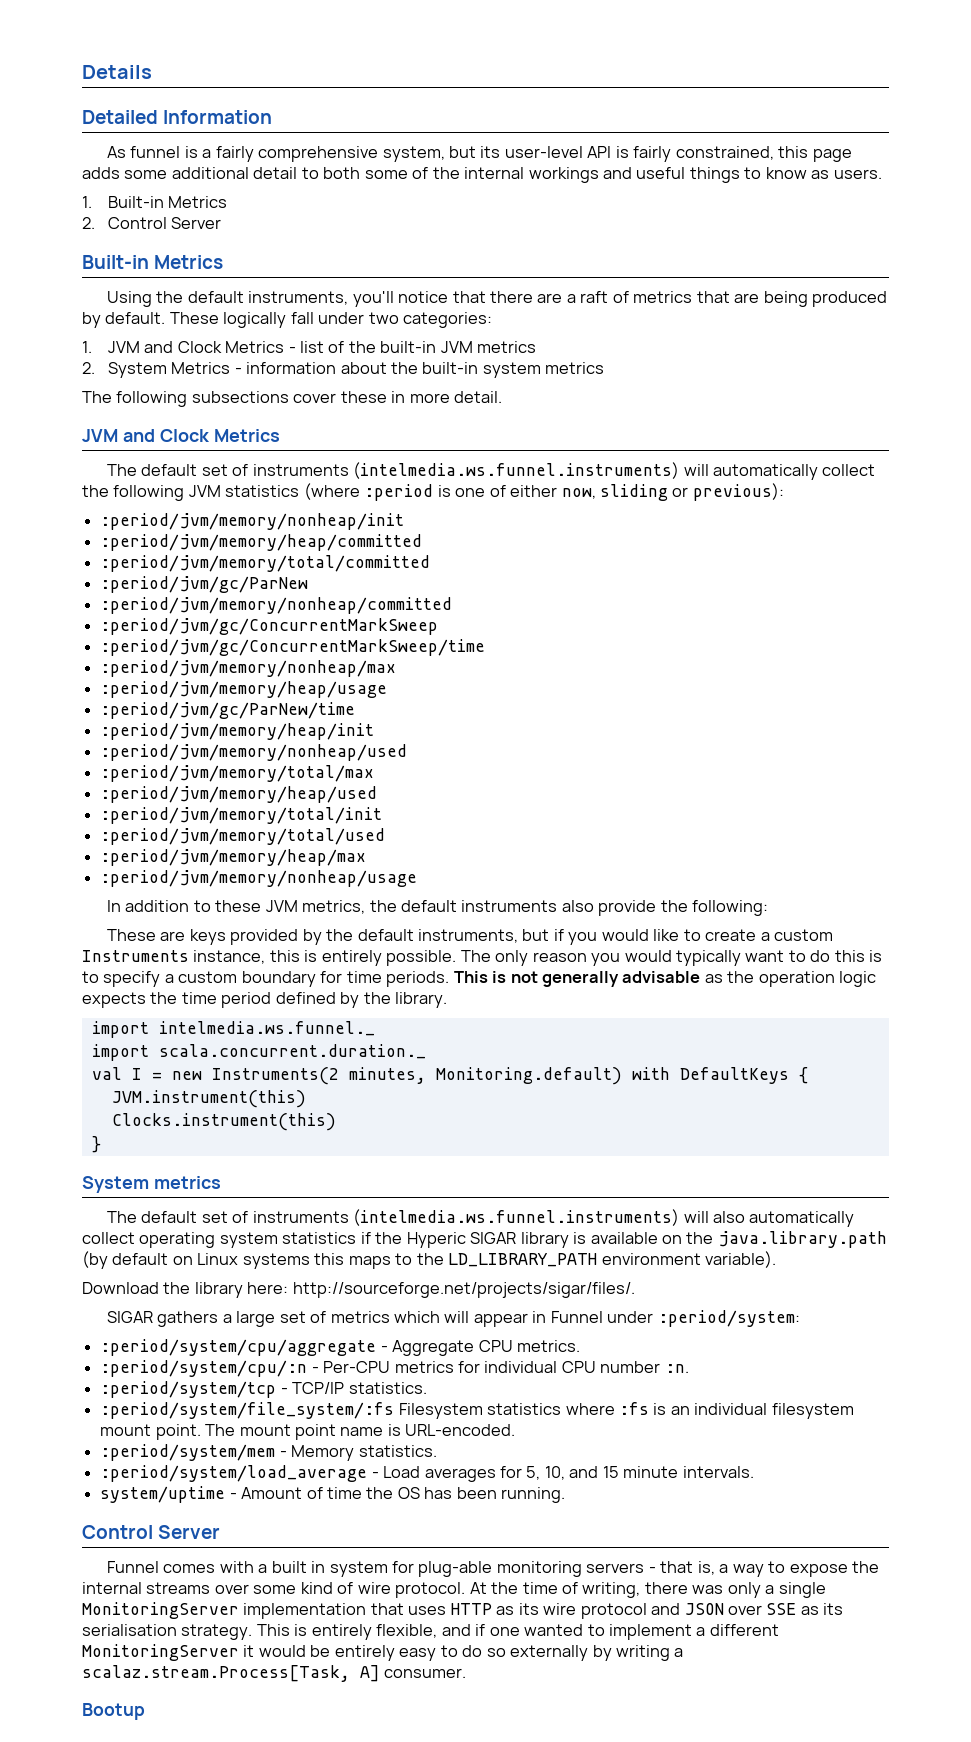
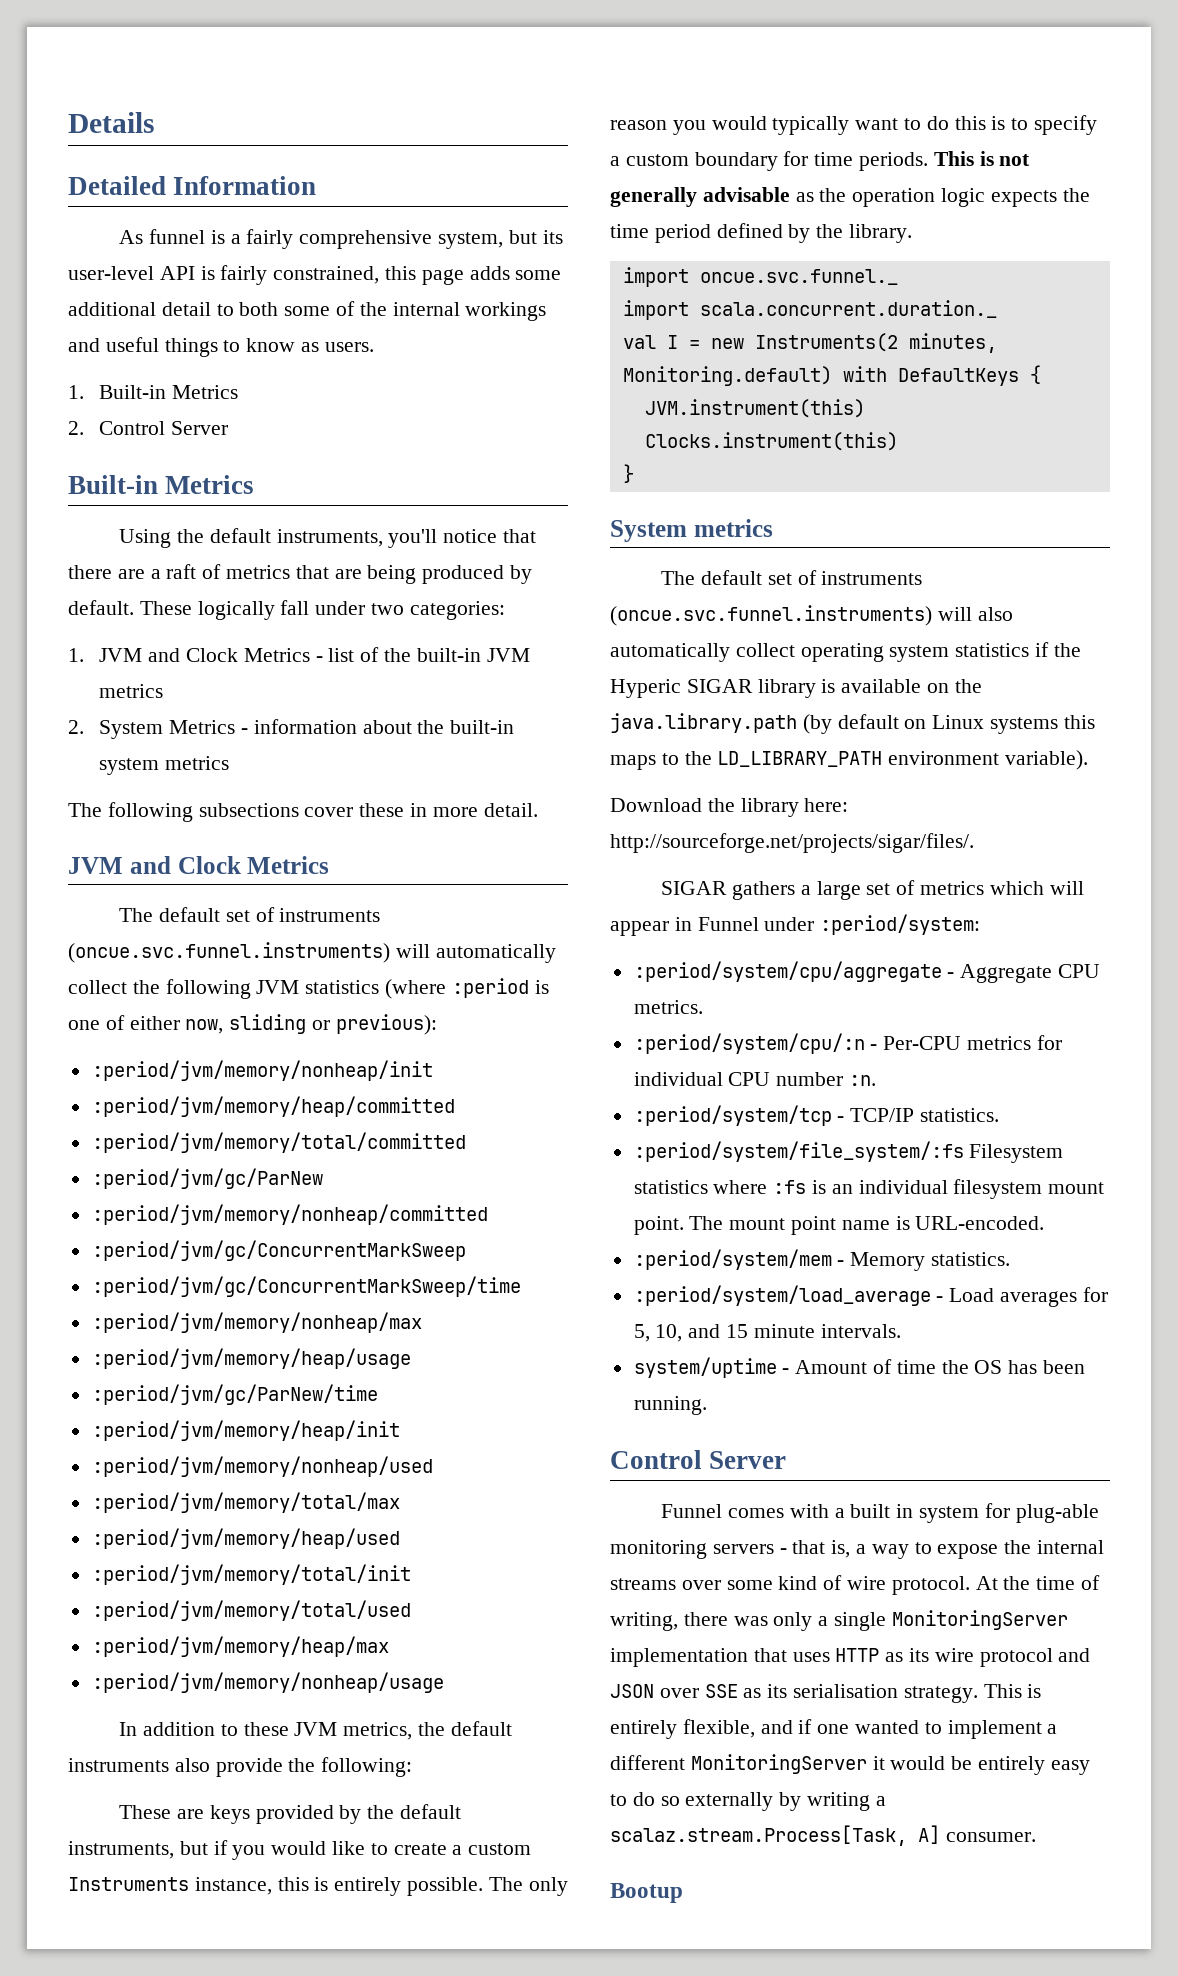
- The default set of instruments (intelmedia.ws.funnel.instruments) will automatically collect the following JVM statistics (where :period is one of either now, sliding or previous):
+ The default set of instruments (oncue.svc.funnel.instruments) will automatically collect the following JVM statistics (where :period is one of either now, sliding or previous):
- import intelmedia.ws.funnel._
+ import oncue.svc.funnel._
- The default set of instruments (intelmedia.ws.funnel.instruments) will also automatically collect operating system statistics if the Hyperic SIGAR library is available on the java.library.path (by default on Linux systems this maps to the LD_LIBRARY_PATH environment variable).
+ The default set of instruments (oncue.svc.funnel.instruments) will also automatically collect operating system statistics if the Hyperic SIGAR library is available on the java.library.path (by default on Linux systems this maps to the LD_LIBRARY_PATH environment variable).

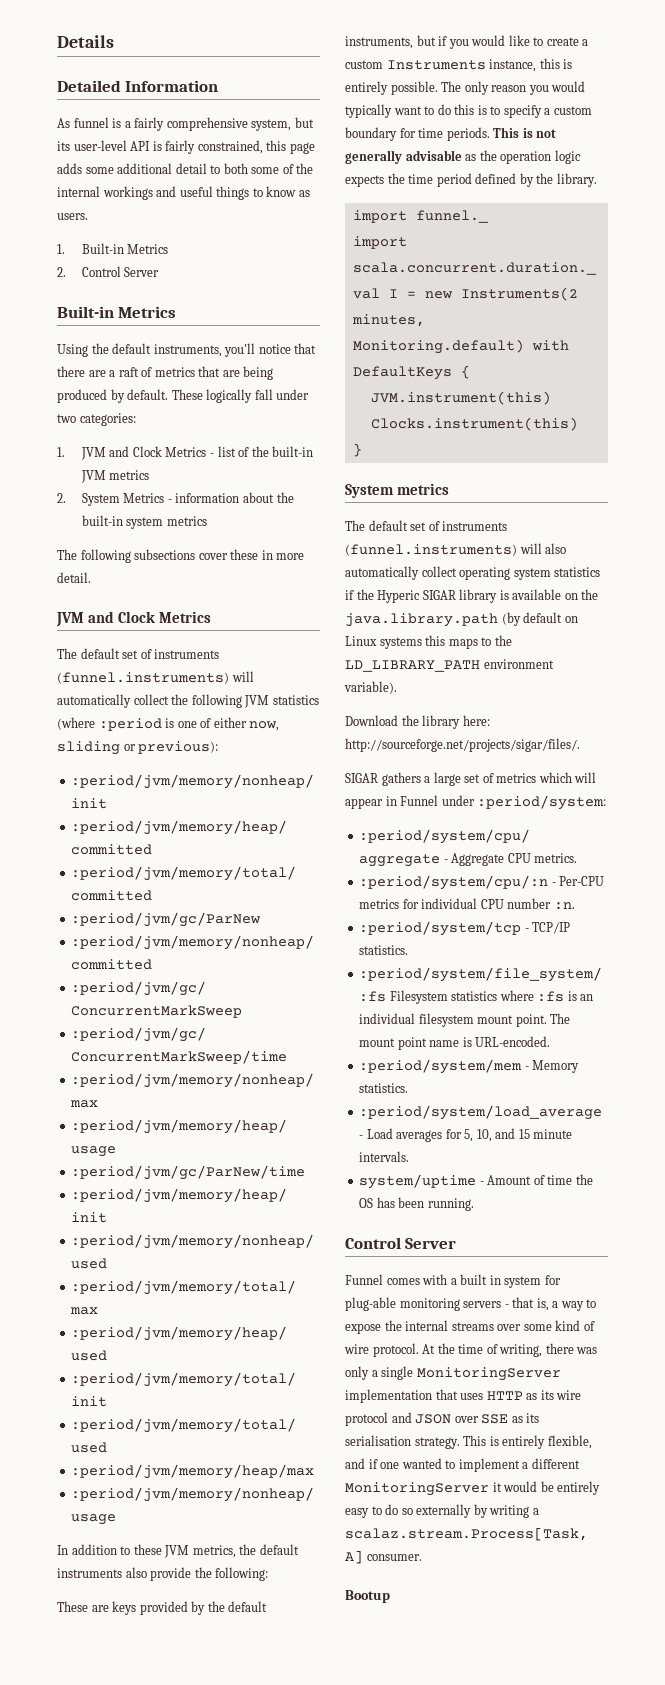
- The default set of instruments (oncue.svc.funnel.instruments) will automatically collect the following JVM statistics (where :period is one of either now, sliding or previous):
+ The default set of instruments (funnel.instruments) will automatically collect the following JVM statistics (where :period is one of either now, sliding or previous):
- import oncue.svc.funnel._
+ import funnel._
- The default set of instruments (oncue.svc.funnel.instruments) will also automatically collect operating system statistics if the Hyperic SIGAR library is available on the java.library.path (by default on Linux systems this maps to the LD_LIBRARY_PATH environment variable).
+ The default set of instruments (funnel.instruments) will also automatically collect operating system statistics if the Hyperic SIGAR library is available on the java.library.path (by default on Linux systems this maps to the LD_LIBRARY_PATH environment variable).

